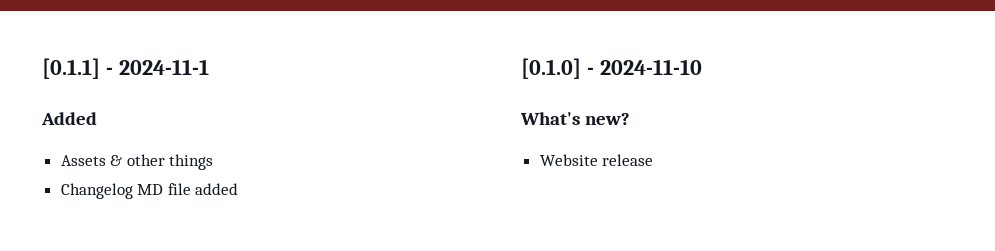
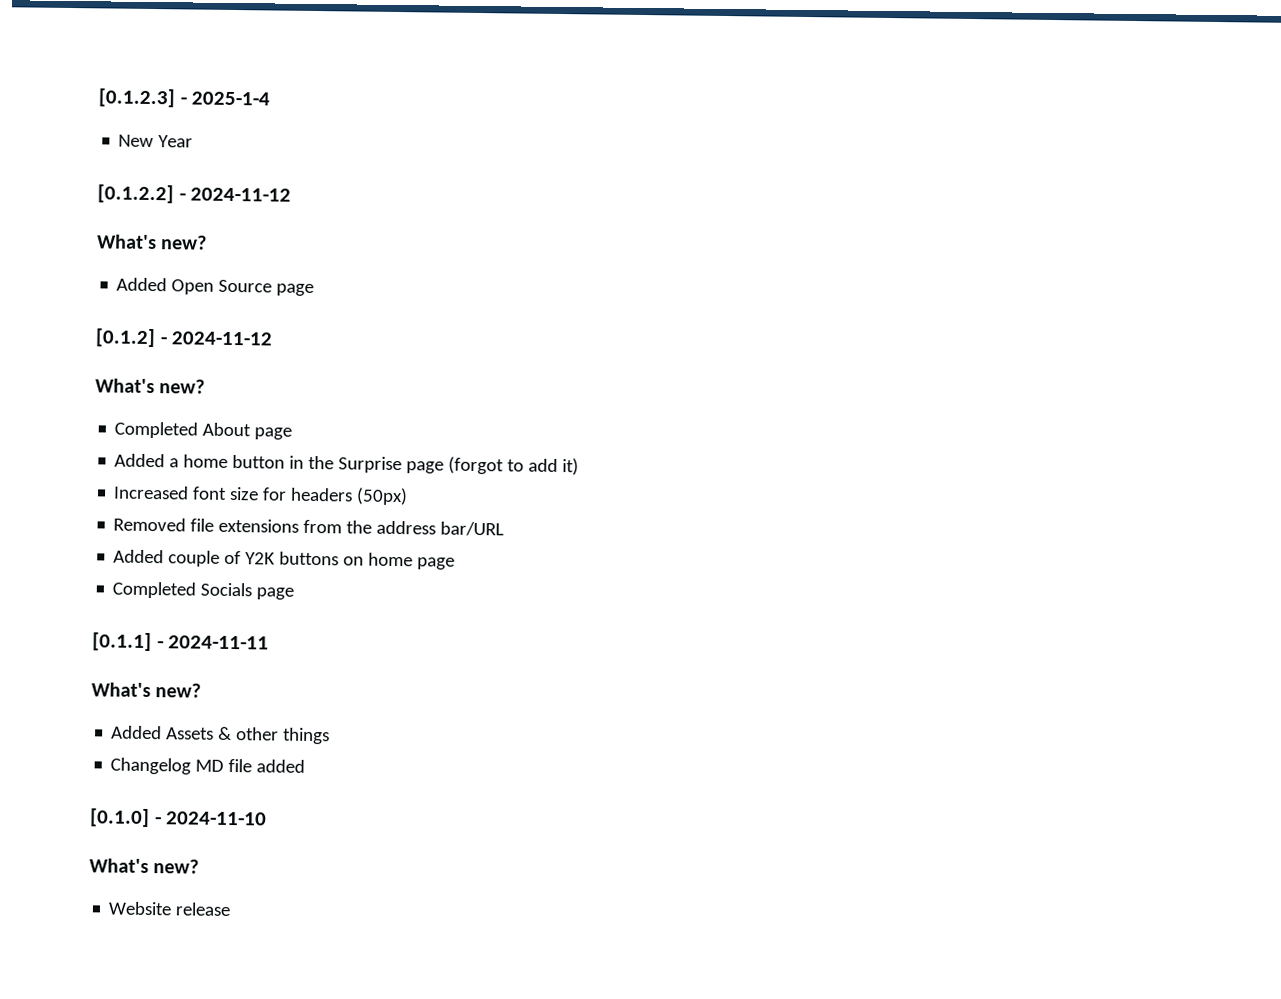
- [0.1.1] - 2024-11-1
- Added
- Assets & other things
+ [0.1.2.3] - 2025-1-4
+ New Year
+ [0.1.2.2] - 2024-11-12
+ What's new?
+ Added Open Source page
+ [0.1.2] - 2024-11-12
+ What's new?
+ Completed About page
+ Added a home button in the Surprise page (forgot to add it)
+ Increased font size for headers (50px)
+ Removed file extensions from the address bar/URL
+ Added couple of Y2K buttons on home page
+ Completed Socials page
+ [0.1.1] - 2024-11-11
+ What's new?
+ Added Assets & other things

